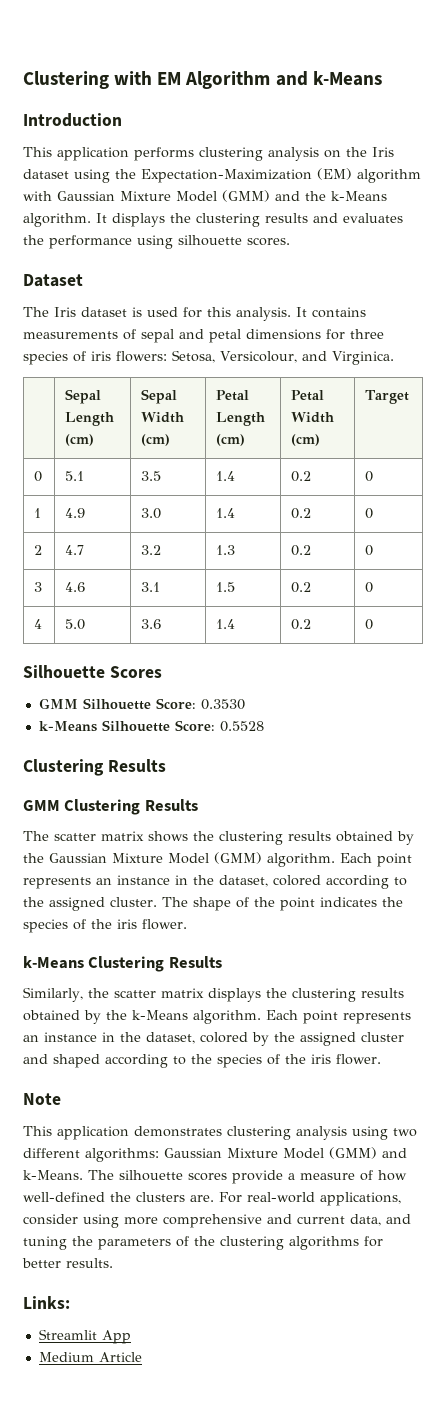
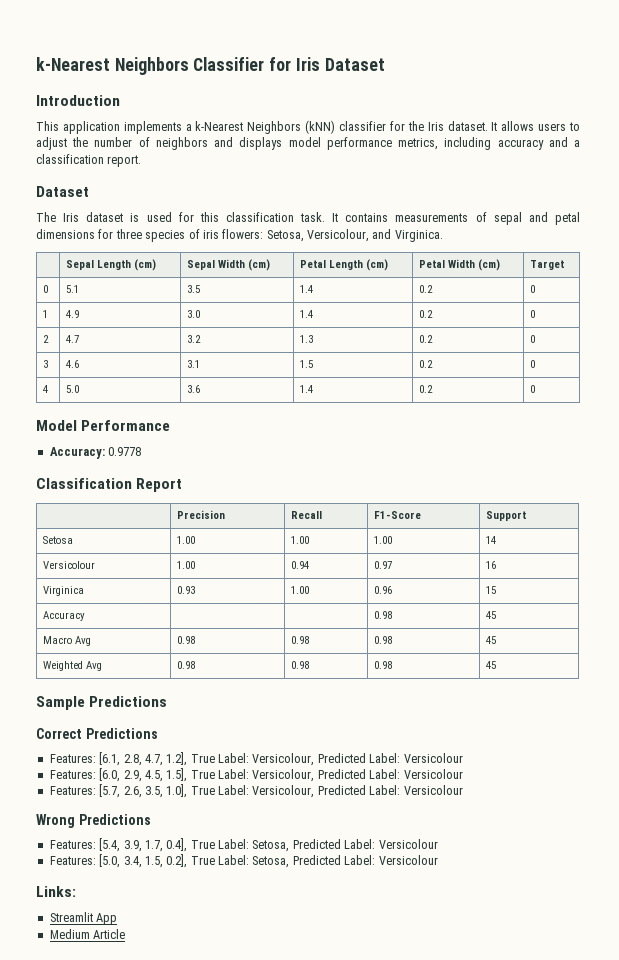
- Clustering with EM Algorithm and k-Means
+ k-Nearest Neighbors Classifier for Iris Dataset
  Introduction
- This application performs clustering analysis on the Iris dataset using the Expectation-Maximization (EM) algorithm with Gaussian Mixture Model (GMM) and the k-Means algorithm. It displays the clustering results and evaluates the performance using silhouette scores.
+ This application implements a k-Nearest Neighbors (kNN) classifier for the Iris dataset. It allows users to adjust the number of neighbors and displays model performance metrics, including accuracy and a classification report.
- The Iris dataset is used for this analysis.
+ The Iris dataset is used for this classification task.
- Silhouette Scores
- GMM Silhouette Score: 0.3530
- k-Means Silhouette Score: 0.5528
- Clustering Results
- GMM Clustering Results
- The scatter matrix shows the clustering results obtained by the Gaussian Mixture Model (GMM) algorithm. Each point represents an instance in the dataset, colored according to the assigned cluster. The shape of the point indicates the species of the iris flower.
- k-Means Clustering Results
- Similarly, the scatter matrix displays the clustering results obtained by the k-Means algorithm. Each point represents an instance in the dataset, colored by the assigned cluster and shaped according to the species of the iris flower.
- Note
- This application demonstrates clustering analysis using two different algorithms: Gaussian Mixture Model (GMM) and k-Means. The silhouette scores provide a measure of how well-defined the clusters are. For real-world applications, consider using more comprehensive and current data, and tuning the parameters of the clustering algorithms for better results.
+ Model Performance
+ Accuracy: 0.9778
+ Classification Report
+ | Precision | Recall | F1-Score | Support
+ Setosa | 1.00 | 1.00 | 1.00 | 14
+ Versicolour | 1.00 | 0.94 | 0.97 | 16
+ Virginica | 0.93 | 1.00 | 0.96 | 15
+ Accuracy | | | 0.98 | 45
+ Macro Avg | 0.98 | 0.98 | 0.98 | 45
+ Weighted Avg | 0.98 | 0.98 | 0.98 | 45
+ Sample Predictions
+ Correct Predictions
+ Features: [6.1, 2.8, 4.7, 1.2], True Label: Versicolour, Predicted Label: Versicolour
+ Features: [6.0, 2.9, 4.5, 1.5], True Label: Versicolour, Predicted Label: Versicolour
+ Features: [5.7, 2.6, 3.5, 1.0], True Label: Versicolour, Predicted Label: Versicolour
+ Wrong Predictions
+ Features: [5.4, 3.9, 1.7, 0.4], True Label: Setosa, Predicted Label: Versicolour
+ Features: [5.0, 3.4, 1.5, 0.2], True Label: Setosa, Predicted Label: Versicolour

